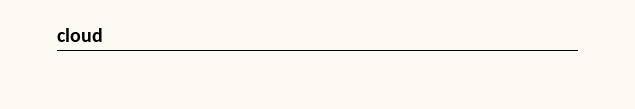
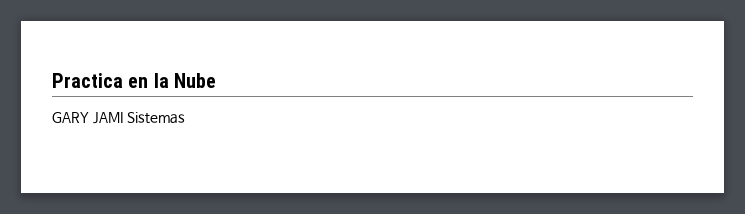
- cloud
+ Practica en la Nube
+ GARY JAMI Sistemas

